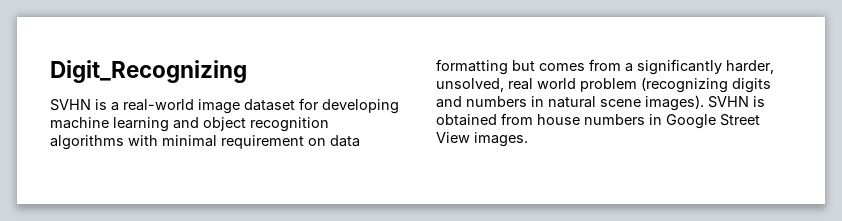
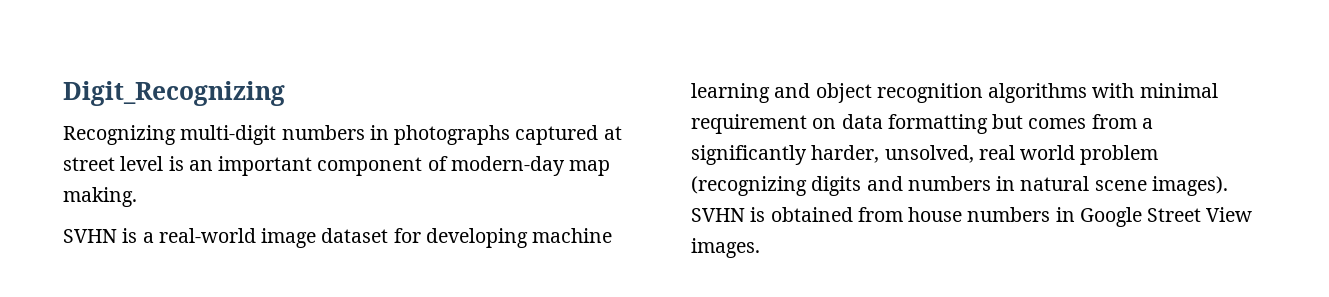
+ Recognizing multi-digit numbers in photographs captured at street level is an important component of modern-day map making.

